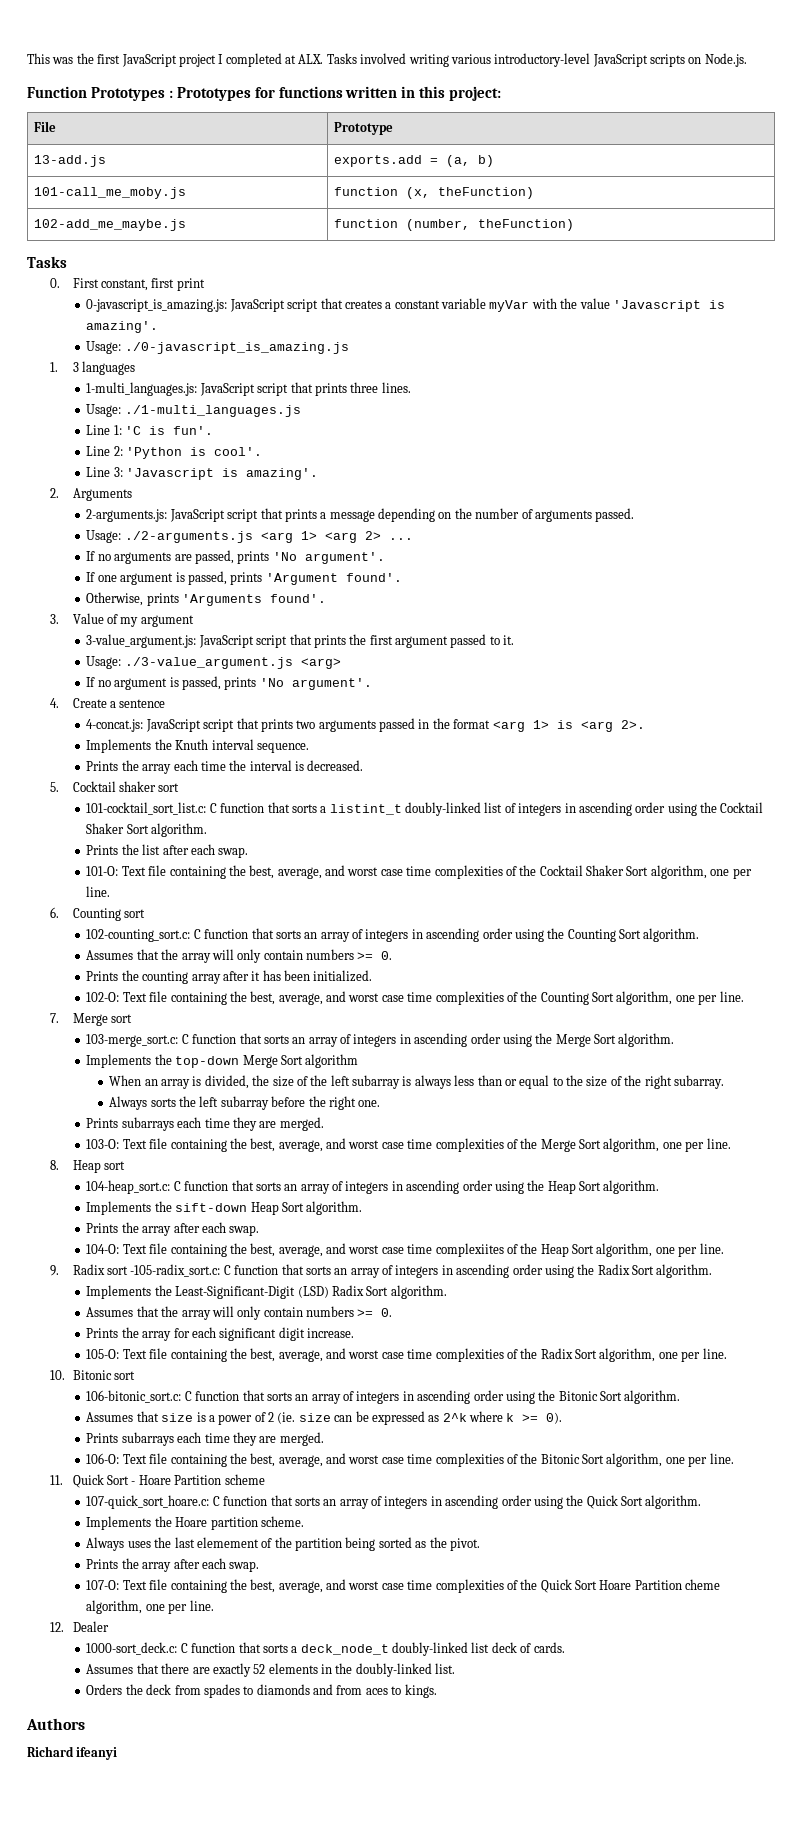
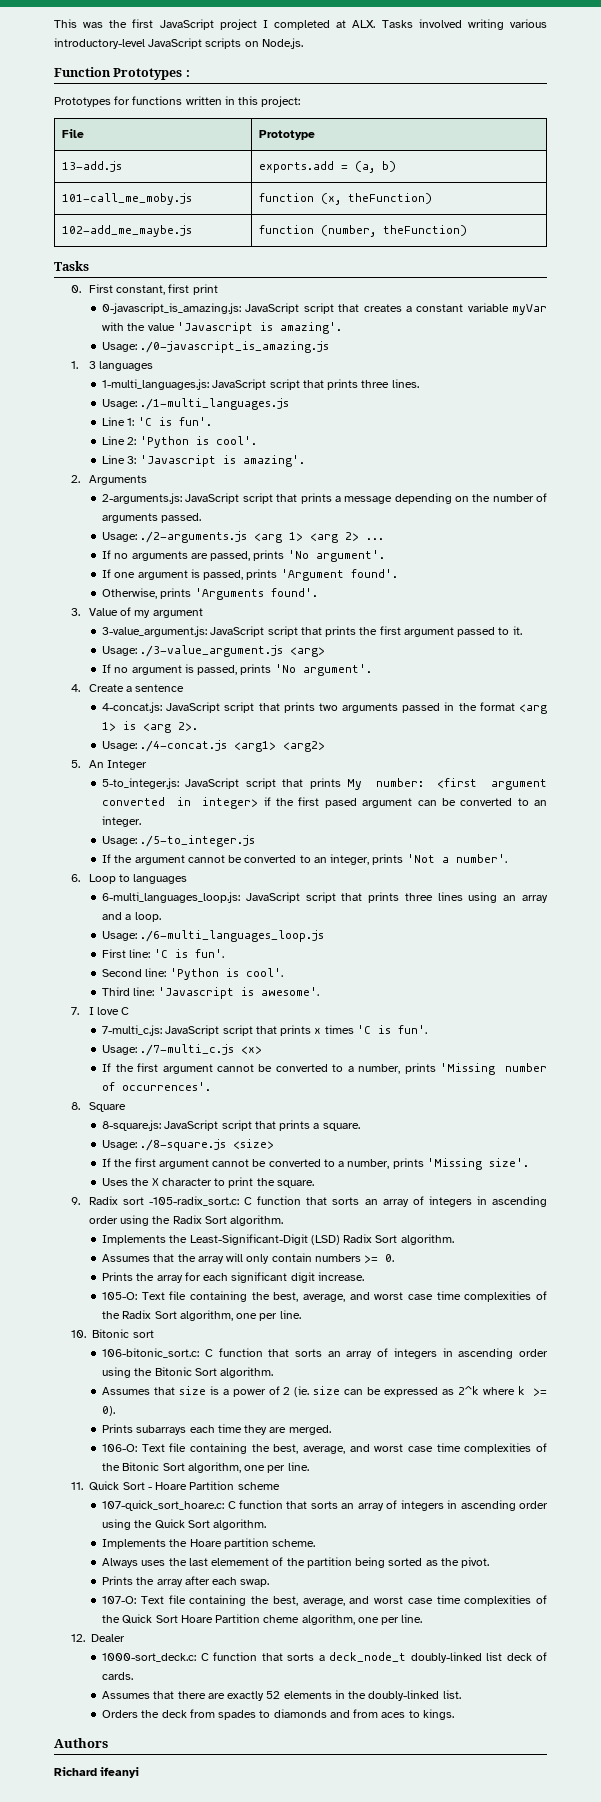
- Function Prototypes : Prototypes for functions written in this project:
+ Function Prototypes :
+ Prototypes for functions written in this project:
- Implements the Knuth interval sequence.
- Prints the array each time the interval is decreased.
- 5. Cocktail shaker sort
- 101-cocktail_sort_list.c: C function that sorts a listint_t doubly-linked list of integers in ascending order using the Cocktail Shaker Sort algorithm.
- Prints the list after each swap.
- 101-O: Text file containing the best, average, and worst case time complexities of the Cocktail Shaker Sort algorithm, one per line.
- 6. Counting sort
- 102-counting_sort.c: C function that sorts an array of integers in ascending order using the Counting Sort algorithm.
- Assumes that the array will only contain numbers >= 0.
- Prints the counting array after it has been initialized.
- 102-O: Text file containing the best, average, and worst case time complexities of the Counting Sort algorithm, one per line.
- 7. Merge sort
- 103-merge_sort.c: C function that sorts an array of integers in ascending order using the Merge Sort algorithm.
- Implements the top-down Merge Sort algorithm
- When an array is divided, the size of the left subarray is always less than or equal to the size of the right subarray.
- Always sorts the left subarray before the right one.
- Prints subarrays each time they are merged.
- 103-O: Text file containing the best, average, and worst case time complexities of the Merge Sort algorithm, one per line.
- 8. Heap sort
- 104-heap_sort.c: C function that sorts an array of integers in ascending order using the Heap Sort algorithm.
- Implements the sift-down Heap Sort algorithm.
- Prints the array after each swap.
- 104-O: Text file containing the best, average, and worst case time complexiites of the Heap Sort algorithm, one per line.
+ Usage: ./4-concat.js <arg1> <arg2>
+ 5. An Integer
+ 5-to_integer.js: JavaScript script that prints My number: <first argument converted in integer> if the first pased argument can be converted to an integer.
+ Usage: ./5-to_integer.js
+ If the argument cannot be converted to an integer, prints 'Not a number'.
+ 6. Loop to languages
+ 6-multi_languages_loop.js: JavaScript script that prints three lines using an array and a loop.
+ Usage: ./6-multi_languages_loop.js
+ First line: 'C is fun'.
+ Second line: 'Python is cool'.
+ Third line: 'Javascript is awesome'.
+ 7. I love C
+ 7-multi_c.js: JavaScript script that prints x times 'C is fun'.
+ Usage: ./7-multi_c.js <x>
+ If the first argument cannot be converted to a number, prints 'Missing number of occurrences'.
+ 8. Square
+ 8-square.js: JavaScript script that prints a square.
+ Usage: ./8-square.js <size>
+ If the first argument cannot be converted to a number, prints 'Missing size'.
+ Uses the X character to print the square.

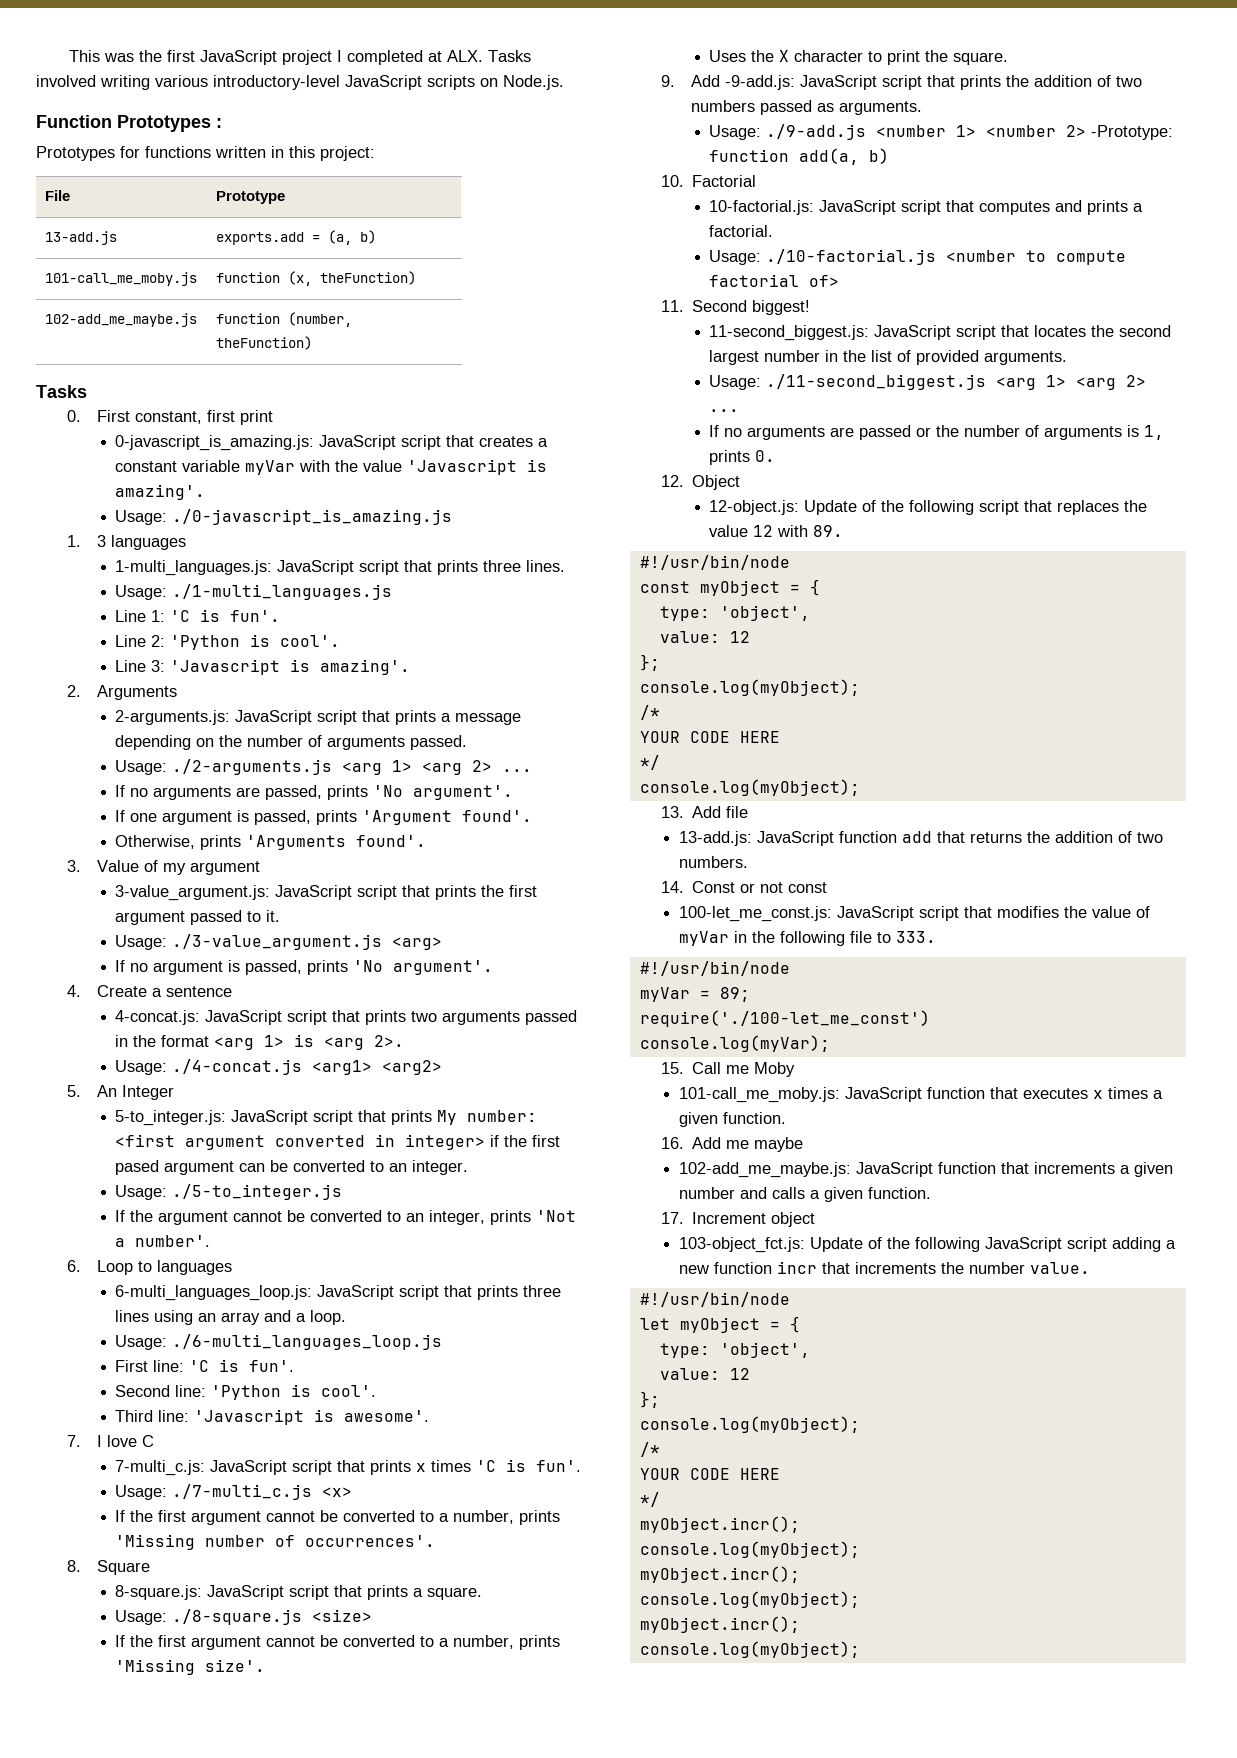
- 9. Radix sort -105-radix_sort.c: C function that sorts an array of integers in ascending order using the Radix Sort algorithm.
- Implements the Least-Significant-Digit (LSD) Radix Sort algorithm.
- Assumes that the array will only contain numbers >= 0.
- Prints the array for each significant digit increase.
- 105-O: Text file containing the best, average, and worst case time complexities of the Radix Sort algorithm, one per line.
- 10. Bitonic sort
- 106-bitonic_sort.c: C function that sorts an array of integers in ascending order using the Bitonic Sort algorithm.
- Assumes that size is a power of 2 (ie. size can be expressed as 2^k where k >= 0).
- Prints subarrays each time they are merged.
- 106-O: Text file containing the best, average, and worst case time complexities of the Bitonic Sort algorithm, one per line.
- 11. Quick Sort - Hoare Partition scheme
- 107-quick_sort_hoare.c: C function that sorts an array of integers in ascending order using the Quick Sort algorithm.
- Implements the Hoare partition scheme.
- Always uses the last elemement of the partition being sorted as the pivot.
- Prints the array after each swap.
- 107-O: Text file containing the best, average, and worst case time complexities of the Quick Sort Hoare Partition cheme algorithm, one per line.
- 12. Dealer
- 1000-sort_deck.c: C function that sorts a deck_node_t doubly-linked list deck of cards.
- Assumes that there are exactly 52 elements in the doubly-linked list.
- Orders the deck from spades to diamonds and from aces to kings.
- Authors
- Richard ifeanyi
+ 9. Add -9-add.js: JavaScript script that prints the addition of two numbers passed as arguments.
+ Usage: ./9-add.js <number 1> <number 2> -Prototype: function add(a, b)
+ 10. Factorial
+ 10-factorial.js: JavaScript script that computes and prints a factorial.
+ Usage: ./10-factorial.js <number to compute factorial of>
+ 11. Second biggest!
+ 11-second_biggest.js: JavaScript script that locates the second largest number in the list of provided arguments.
+ Usage: ./11-second_biggest.js <arg 1> <arg 2> ...
+ If no arguments are passed or the number of arguments is 1, prints 0.
+ 12. Object
+ 12-object.js: Update of the following script that replaces the value 12 with 89.
+ #!/usr/bin/node
+ const myObject = {
+ type: 'object',
+ value: 12
+ };
+ console.log(myObject);
+ /*
+ YOUR CODE HERE
+ */
+ console.log(myObject);
+ 13. Add file
+ 13-add.js: JavaScript function add that returns the addition of two numbers.
+ 14. Const or not const
+ 100-let_me_const.js: JavaScript script that modifies the value of myVar in the following file to 333.
+ #!/usr/bin/node
+ myVar = 89;
+ require('./100-let_me_const')
+ console.log(myVar);
+ 15. Call me Moby
+ 101-call_me_moby.js: JavaScript function that executes x times a given function.
+ 16. Add me maybe
+ 102-add_me_maybe.js: JavaScript function that increments a given number and calls a given function.
+ 17. Increment object
+ 103-object_fct.js: Update of the following JavaScript script adding a new function incr that increments the number value.
+ #!/usr/bin/node
+ let myObject = {
+ type: 'object',
+ value: 12
+ };
+ console.log(myObject);
+ /*
+ YOUR CODE HERE
+ */
+ myObject.incr();
+ console.log(myObject);
+ myObject.incr();
+ console.log(myObject);
+ myObject.incr();
+ console.log(myObject);

